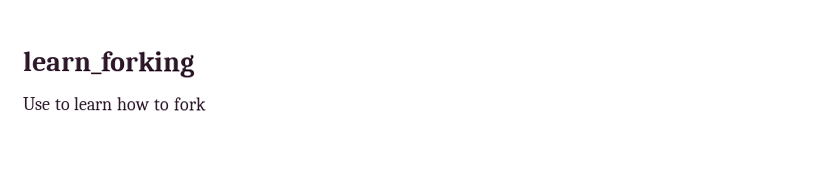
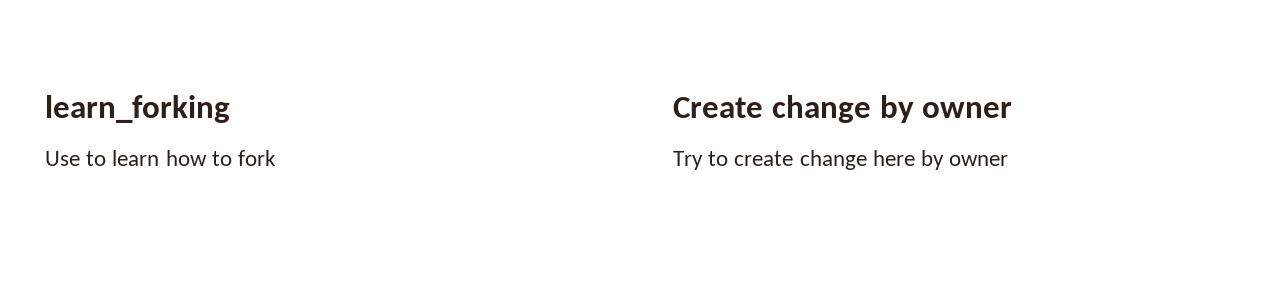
+ Create change by owner
+ Try to create change here by owner

